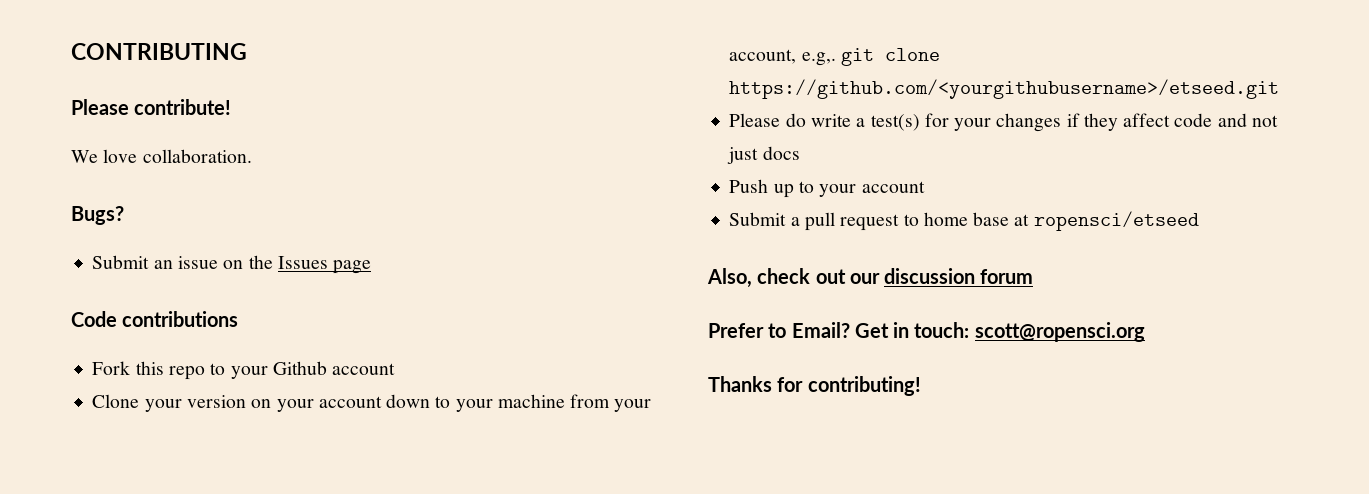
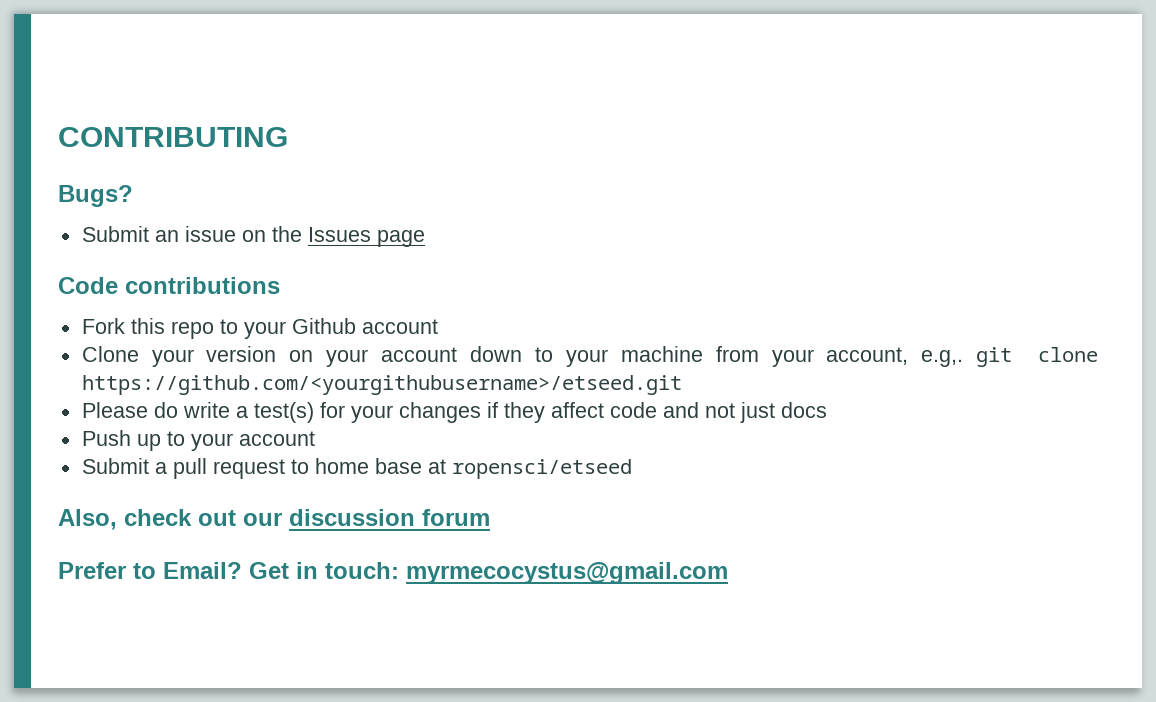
- Please contribute!
- We love collaboration.
- Get in touch: scott@ropensci.org
- Thanks for contributing!
+ Get in touch: myrmecocystus@gmail.com

